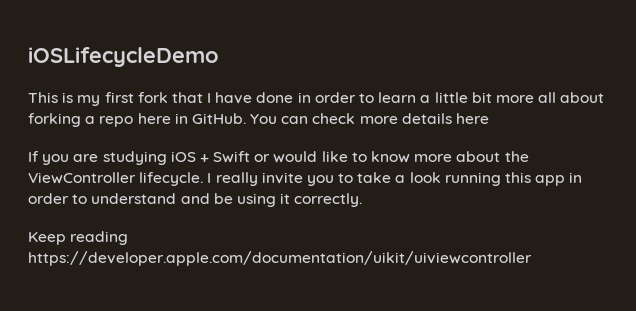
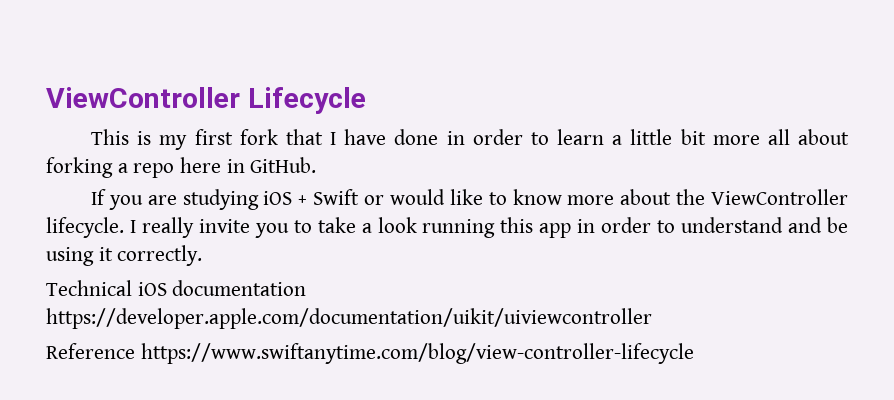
- iOSLifecycleDemo
+ ViewController Lifecycle
- You can check more details here
- Keep reading https://developer.apple.com/documentation/uikit/uiviewcontroller
+ Technical iOS documentation https://developer.apple.com/documentation/uikit/uiviewcontroller
+ Reference https://www.swiftanytime.com/blog/view-controller-lifecycle

